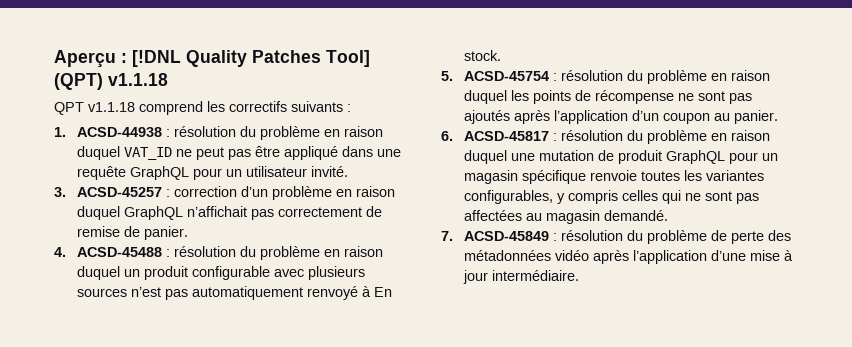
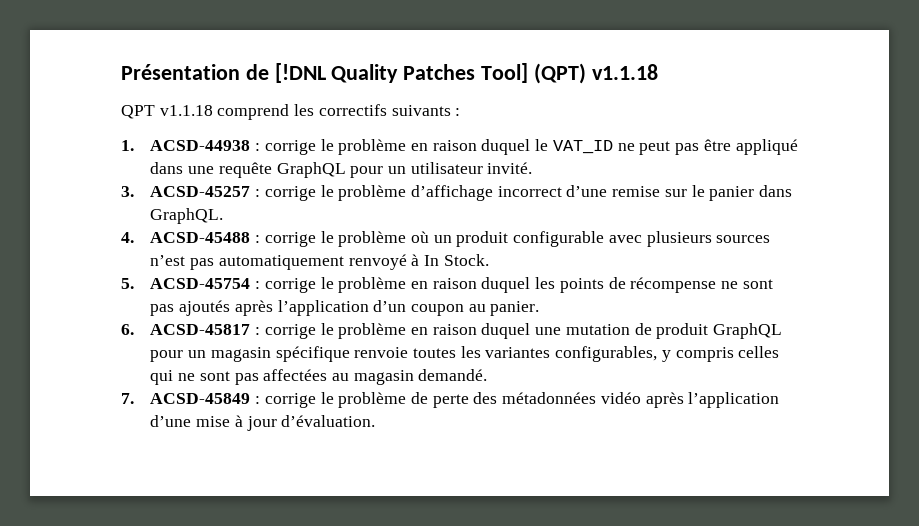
- Aperçu : [!DNL Quality Patches Tool] (QPT) v1.1.18
+ Présentation de [!DNL Quality Patches Tool] (QPT) v1.1.18
- 1. ACSD-44938 : résolution du problème en raison duquel VAT_ID ne peut pas être appliqué dans une requête GraphQL pour un utilisateur invité.
+ 1. ACSD-44938 : corrige le problème en raison duquel le VAT_ID ne peut pas être appliqué dans une requête GraphQL pour un utilisateur invité.
- 3. ACSD-45257 : correction d’un problème en raison duquel GraphQL n’affichait pas correctement de remise de panier.
- 4. ACSD-45488 : résolution du problème en raison duquel un produit configurable avec plusieurs sources n’est pas automatiquement renvoyé à En stock.
+ 3. ACSD-45257 : corrige le problème d’affichage incorrect d’une remise sur le panier dans GraphQL.
+ 4. ACSD-45488 : corrige le problème où un produit configurable avec plusieurs sources n’est pas automatiquement renvoyé à In Stock.
- 5. ACSD-45754 : résolution du problème en raison duquel les points de récompense ne sont pas ajoutés après l’application d’un coupon au panier.
+ 5. ACSD-45754 : corrige le problème en raison duquel les points de récompense ne sont pas ajoutés après l’application d’un coupon au panier.
- 6. ACSD-45817 : résolution du problème en raison duquel une mutation de produit GraphQL pour un magasin spécifique renvoie toutes les variantes configurables, y compris celles qui ne sont pas affectées au magasin demandé.
+ 6. ACSD-45817 : corrige le problème en raison duquel une mutation de produit GraphQL pour un magasin spécifique renvoie toutes les variantes configurables, y compris celles qui ne sont pas affectées au magasin demandé.
- 7. ACSD-45849 : résolution du problème de perte des métadonnées vidéo après l’application d’une mise à jour intermédiaire.
+ 7. ACSD-45849 : corrige le problème de perte des métadonnées vidéo après l’application d’une mise à jour d’évaluation.

